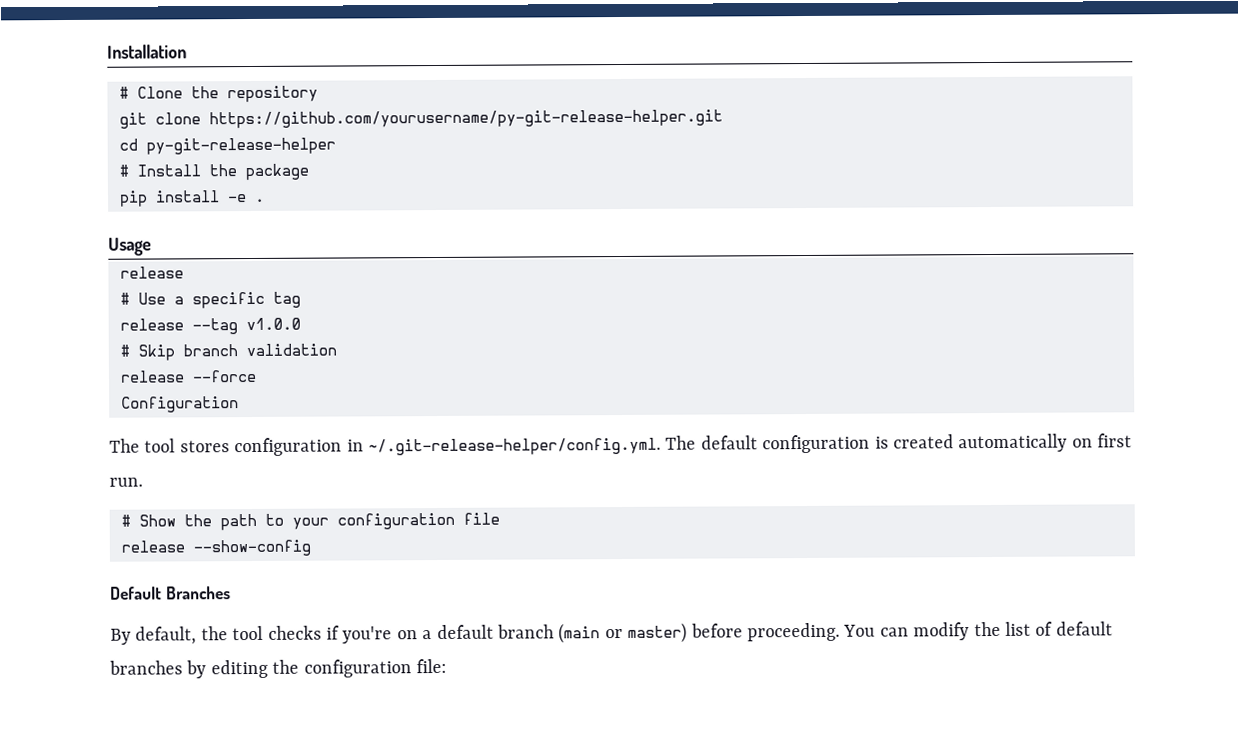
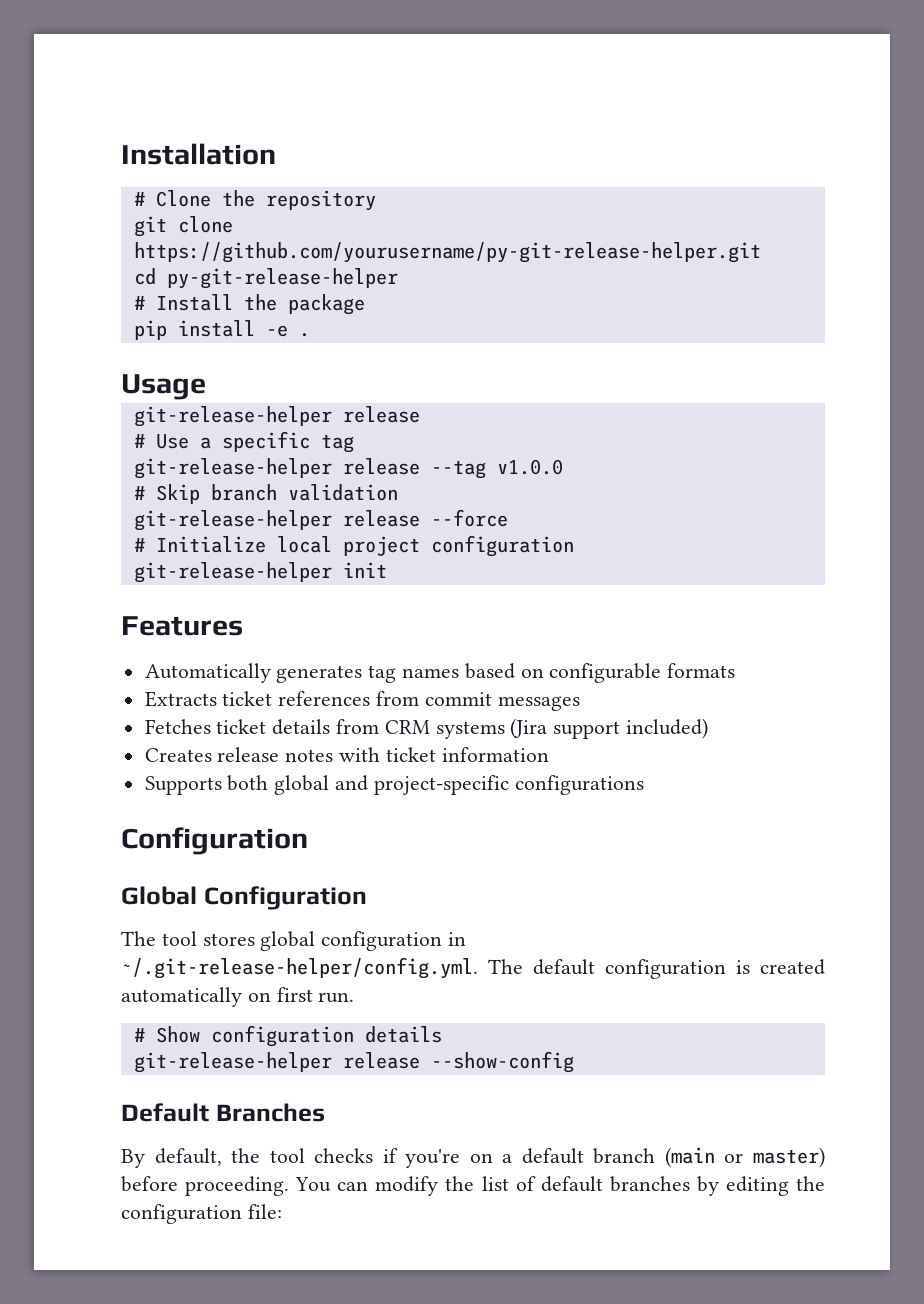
  Usage
- release
+ git-release-helper release
- release --tag v1.0.0
+ git-release-helper release --tag v1.0.0
- release --force
+ git-release-helper release --force
+ # Initialize local project configuration
+ git-release-helper init
+ Features
+ Automatically generates tag names based on configurable formats
+ Extracts ticket references from commit messages
+ Fetches ticket details from CRM systems (Jira support included)
+ Creates release notes with ticket information
+ Supports both global and project-specific configurations
  Configuration
+ Global Configuration
- The tool stores configuration in ~/.git-release-helper/config.yml. The default configuration is created automatically on first run.
+ The tool stores global configuration in ~/.git-release-helper/config.yml. The default configuration is created automatically on first run.
- # Show the path to your configuration file
- release --show-config
+ # Show configuration details
+ git-release-helper release --show-config

